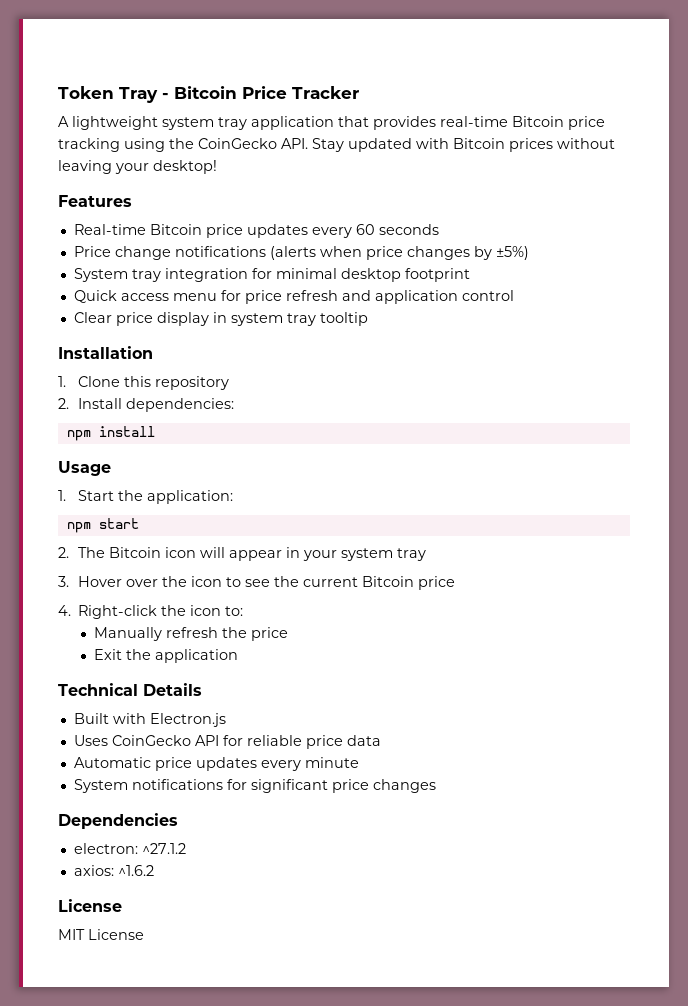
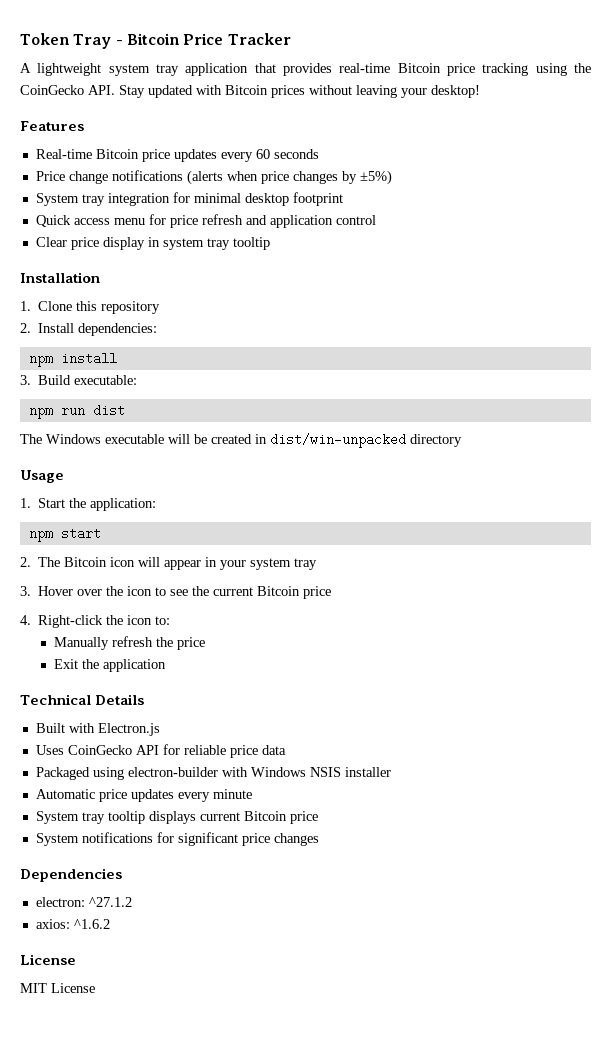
+ 3. Build executable:
+ npm run dist
+ The Windows executable will be created in dist/win-unpacked directory
+ Packaged using electron-builder with Windows NSIS installer
+ System tray tooltip displays current Bitcoin price

